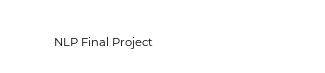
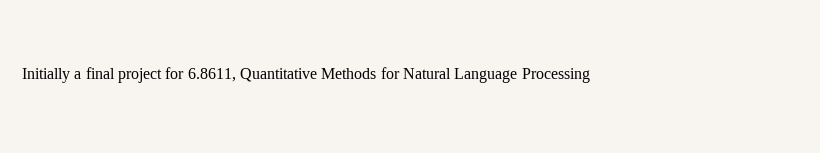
- NLP Final Project
+ Initially a final project for 6.8611, Quantitative Methods for Natural Language Processing

